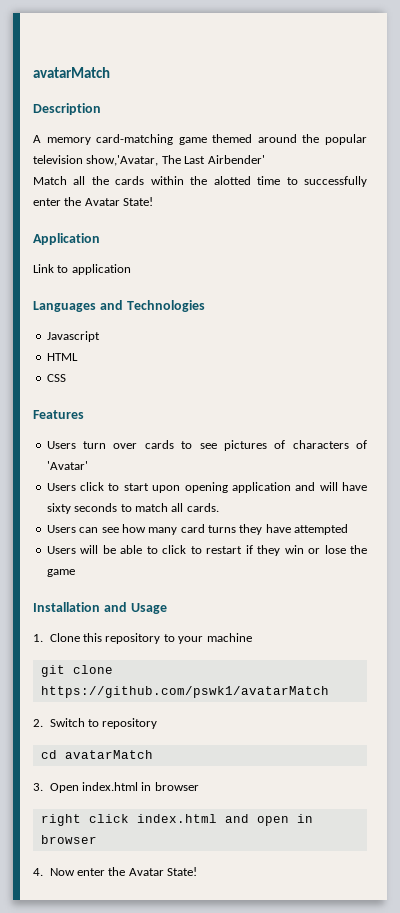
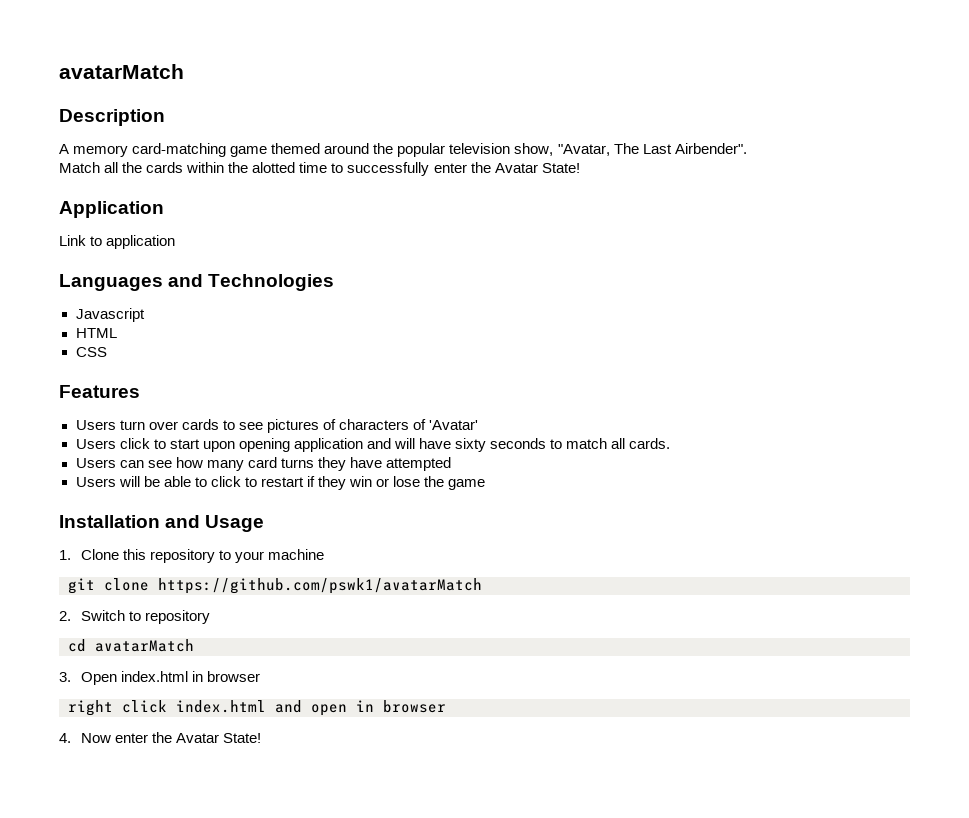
- A memory card-matching game themed around the popular television show,'Avatar, The Last Airbender'
+ A memory card-matching game themed around the popular television show, "Avatar, The Last Airbender".

